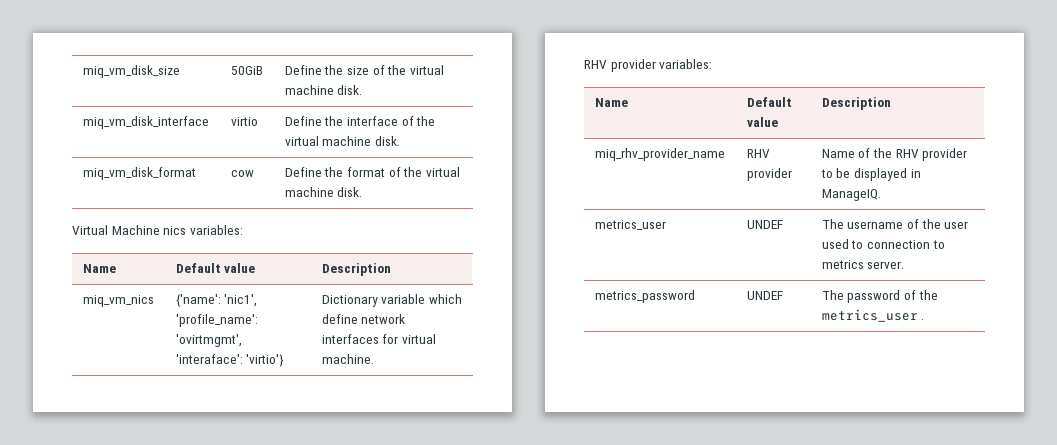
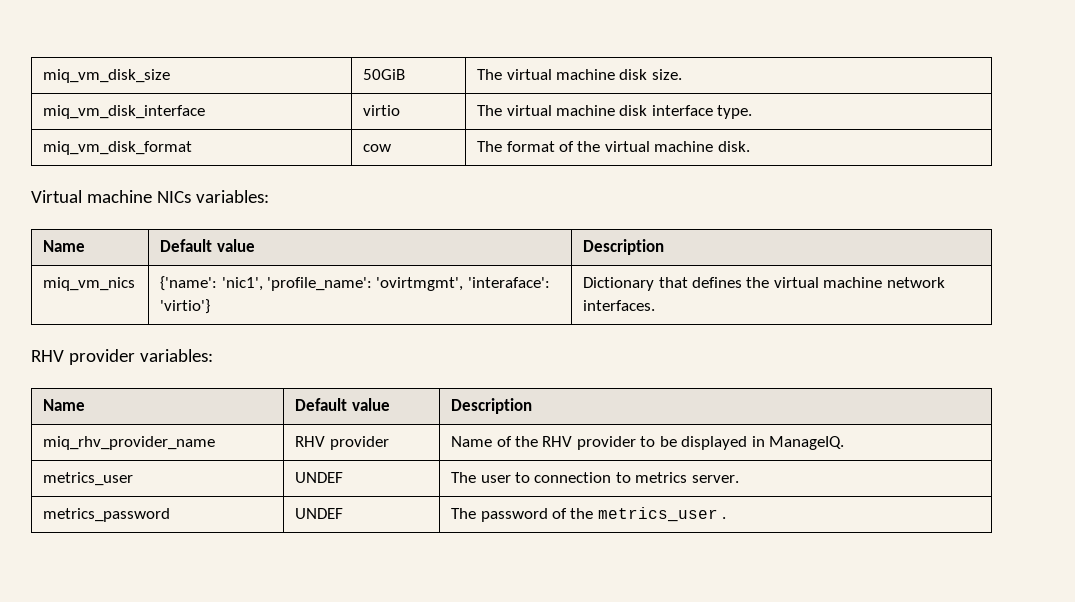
- miq_vm_disk_size | 50GiB | Define the size of the virtual machine disk.
- miq_vm_disk_interface | virtio | Define the interface of the virtual machine disk.
+ miq_vm_disk_size | 50GiB | The virtual machine disk size.
+ miq_vm_disk_interface | virtio | The virtual machine disk interface type.
- miq_vm_disk_format | cow | Define the format of the virtual machine disk.
+ miq_vm_disk_format | cow | The format of the virtual machine disk.
- Virtual Machine nics variables:
+ Virtual machine NICs variables:
- miq_vm_nics | {'name': 'nic1', 'profile_name': 'ovirtmgmt', 'interaface': 'virtio'} | Dictionary variable which define network interfaces for virtual machine.
+ miq_vm_nics | {'name': 'nic1', 'profile_name': 'ovirtmgmt', 'interaface': 'virtio'} | Dictionary that defines the virtual machine network interfaces.
- metrics_user | UNDEF | The username of the user used to connection to metrics server.
+ metrics_user | UNDEF | The user to connection to metrics server.

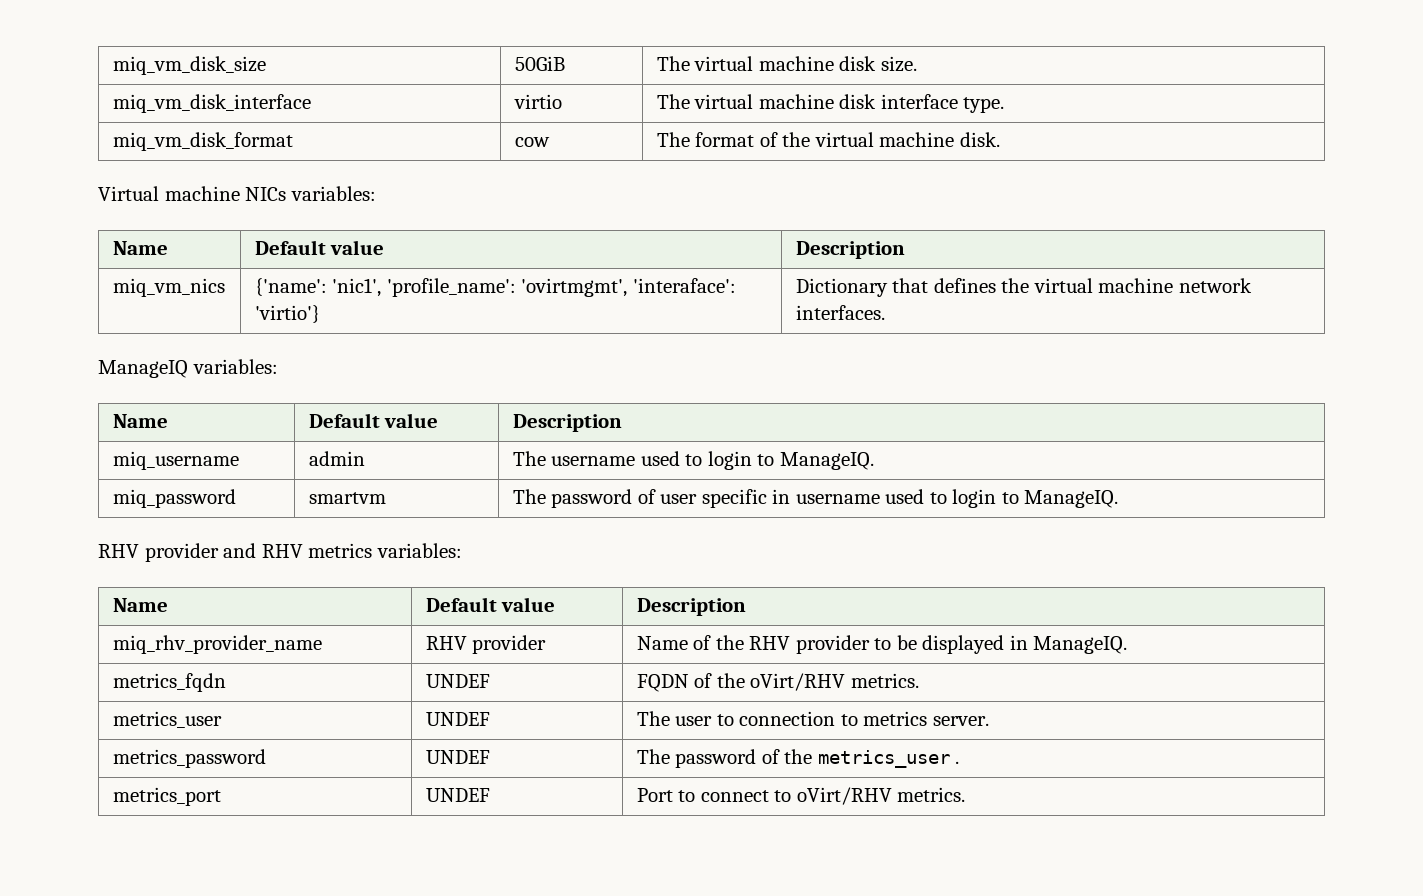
- RHV provider variables:
+ ManageIQ variables:
+ Name | Default value | Description
+ miq_username | admin | The username used to login to ManageIQ.
+ miq_password | smartvm | The password of user specific in username used to login to ManageIQ.
+ RHV provider and RHV metrics variables:
+ metrics_fqdn | UNDEF | FQDN of the oVirt/RHV metrics.
+ metrics_port | UNDEF | Port to connect to oVirt/RHV metrics.

